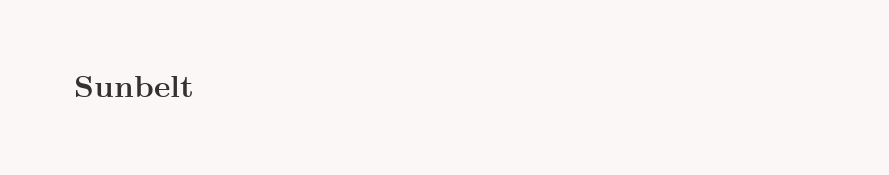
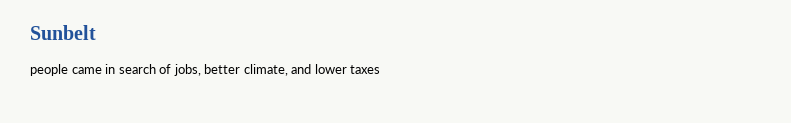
+ people came in search of jobs, better climate, and lower taxes

